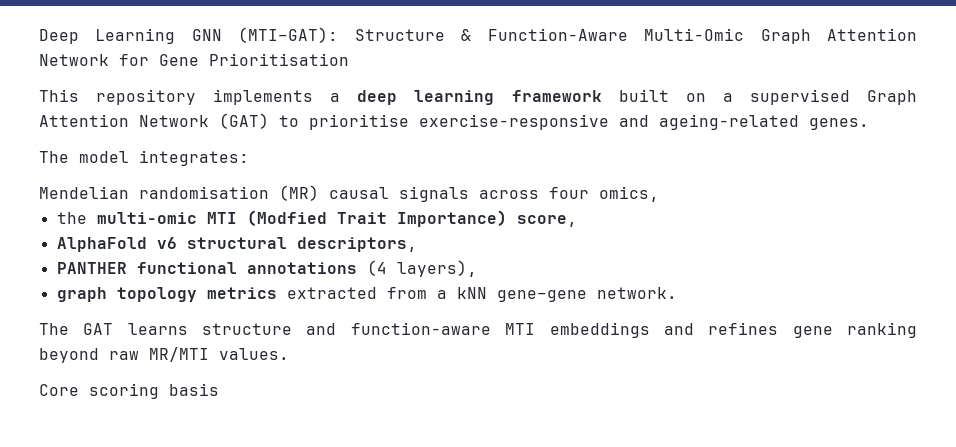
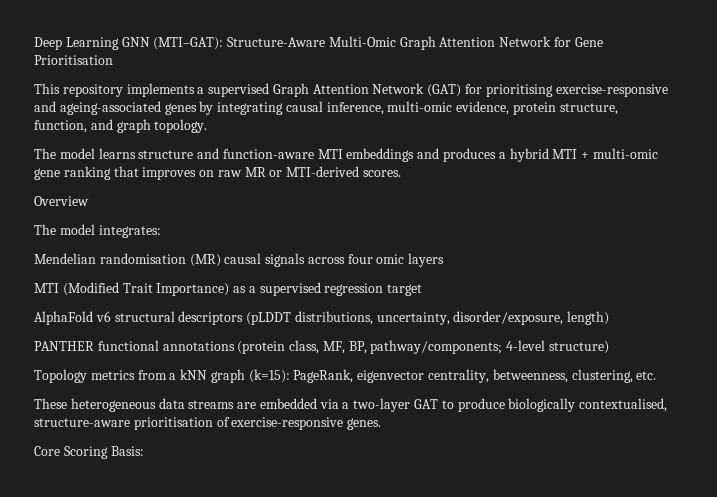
- Deep Learning GNN (MTI–GAT): Structure & Function-Aware Multi-Omic Graph Attention Network for Gene Prioritisation
+ Deep Learning GNN (MTI–GAT): Structure-Aware Multi-Omic Graph Attention Network for Gene Prioritisation
- This repository implements a deep learning framework built on a supervised Graph Attention Network (GAT) to prioritise exercise-responsive and ageing-related genes.
+ This repository implements a supervised Graph Attention Network (GAT) for prioritising exercise-responsive and ageing-associated genes by integrating causal inference, multi-omic evidence, protein structure, function, and graph topology.
+ The model learns structure and function-aware MTI embeddings and produces a hybrid MTI + multi-omic gene ranking that improves on raw MR or MTI-derived scores.
+ Overview
- Mendelian randomisation (MR) causal signals across four omics,
- the multi-omic MTI (Modfied Trait Importance) score,
- AlphaFold v6 structural descriptors,
- PANTHER functional annotations (4 layers),
- graph topology metrics extracted from a kNN gene–gene network.
- The GAT learns structure and function-aware MTI embeddings and refines gene ranking beyond raw MR/MTI values.
+ Mendelian randomisation (MR) causal signals across four omic layers
+ MTI (Modified Trait Importance) as a supervised regression target
+ AlphaFold v6 structural descriptors (pLDDT distributions, uncertainty, disorder/exposure, length)
+ PANTHER functional annotations (protein class, MF, BP, pathway/components; 4-level structure)
+ Topology metrics from a kNN graph (k=15): PageRank, eigenvector centrality, betweenness, clustering, etc.
+ These heterogeneous data streams are embedded via a two-layer GAT to produce biologically contextualised, structure-aware prioritisation of exercise-responsive genes.
- Core scoring basis
+ Core Scoring Basis:

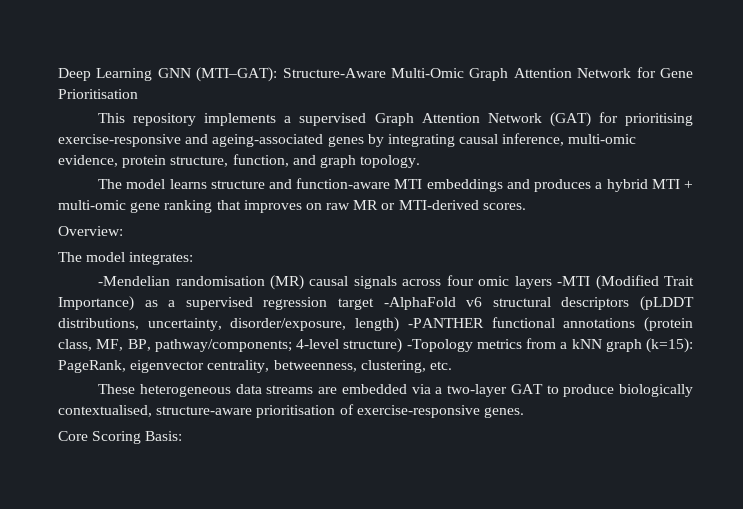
- Overview
+ Overview:
- Mendelian randomisation (MR) causal signals across four omic layers
- MTI (Modified Trait Importance) as a supervised regression target
- AlphaFold v6 structural descriptors (pLDDT distributions, uncertainty, disorder/exposure, length)
- PANTHER functional annotations (protein class, MF, BP, pathway/components; 4-level structure)
- Topology metrics from a kNN graph (k=15): PageRank, eigenvector centrality, betweenness, clustering, etc.
+ -Mendelian randomisation (MR) causal signals across four omic layers -MTI (Modified Trait Importance) as a supervised regression target -AlphaFold v6 structural descriptors (pLDDT distributions, uncertainty, disorder/exposure, length) -PANTHER functional annotations (protein class, MF, BP, pathway/components; 4-level structure) -Topology metrics from a kNN graph (k=15): PageRank, eigenvector centrality, betweenness, clustering, etc.

